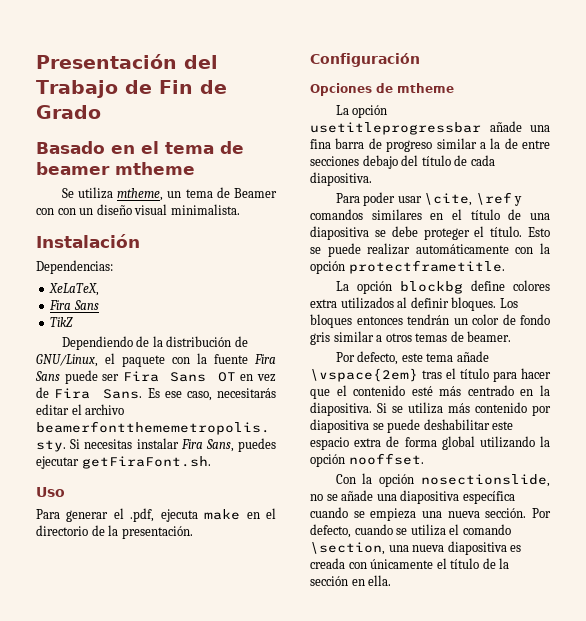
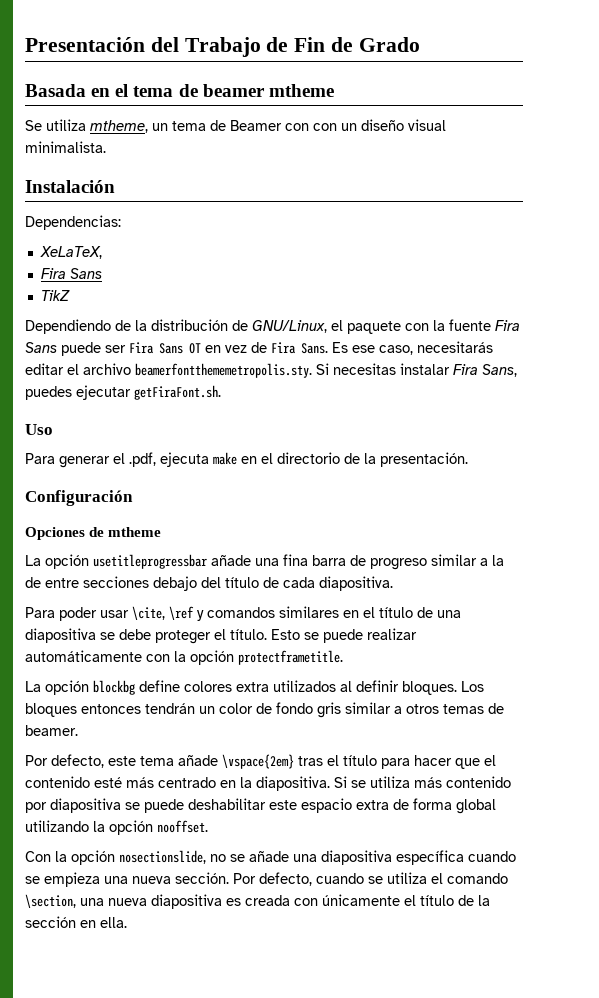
- Basado en el tema de beamer mtheme
+ Basada en el tema de beamer mtheme

